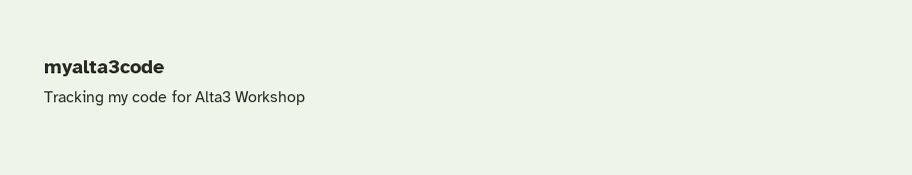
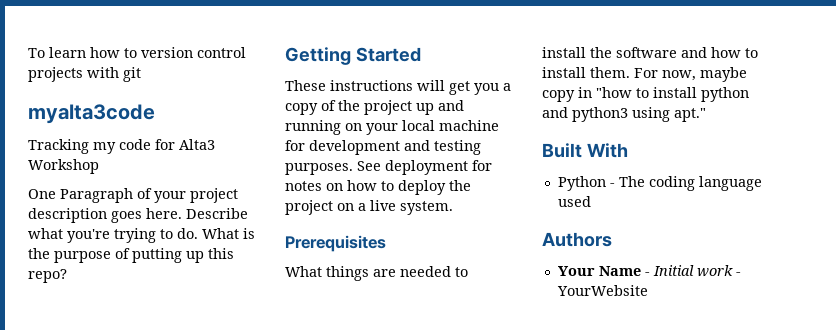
+ To learn how to version control projects with git
+ One Paragraph of your project description goes here. Describe what you're trying to do. What is the purpose of putting up this repo?
+ Getting Started
+ These instructions will get you a copy of the project up and running on your local machine for development and testing purposes. See deployment for notes on how to deploy the project on a live system.
+ Prerequisites
+ What things are needed to install the software and how to install them. For now, maybe copy in "how to install python and python3 using apt."
+ Built With
+ Python - The coding language used
+ Authors
+ Your Name - Initial work - YourWebsite

